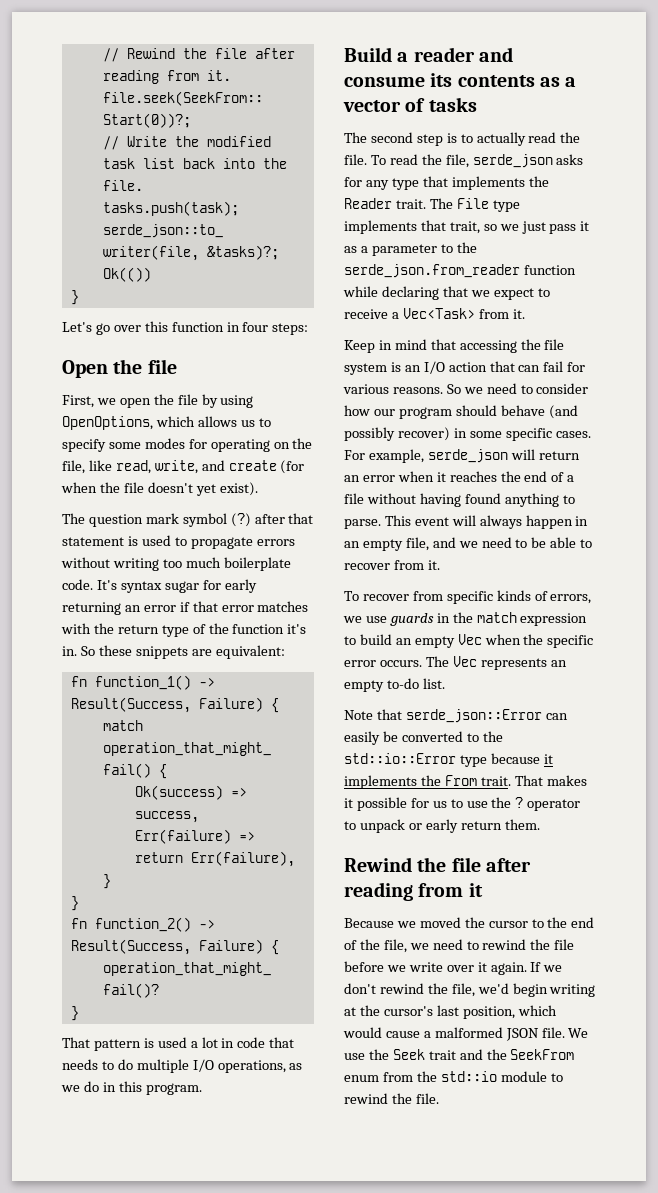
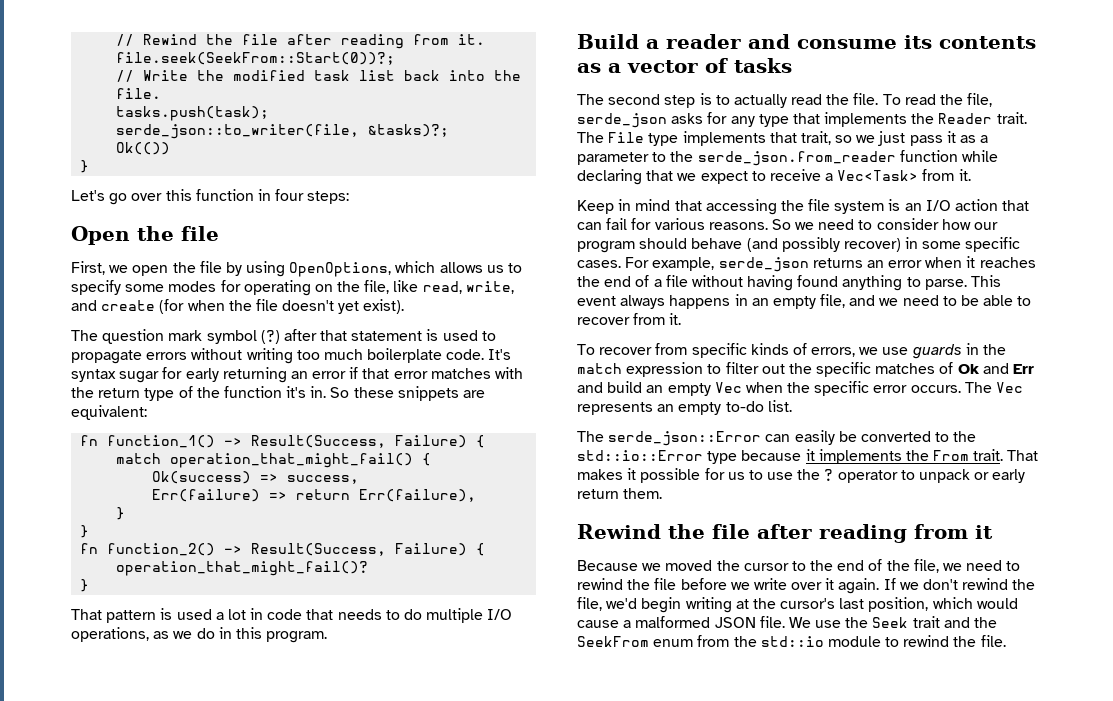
- For example, serde_json will return an error when it reaches the end of a file without having found anything to parse.
+ For example, serde_json returns an error when it reaches the end of a file without having found anything to parse.
- This event will always happen in an empty file, and we need to be able to recover from it.
+ This event always happens in an empty file, and we need to be able to recover from it.
- To recover from specific kinds of errors, we use guards in the match expression to build an empty Vec when the specific error occurs.
+ To recover from specific kinds of errors, we use guards in the match expression to filter out the specific matches of Ok and Err and build an empty Vec when the specific error occurs.
- Note that serde_json::Error can easily be converted to the std::io::Error type because it implements the From trait.
+ The serde_json::Error can easily be converted to the std::io::Error type because it implements the From trait.

